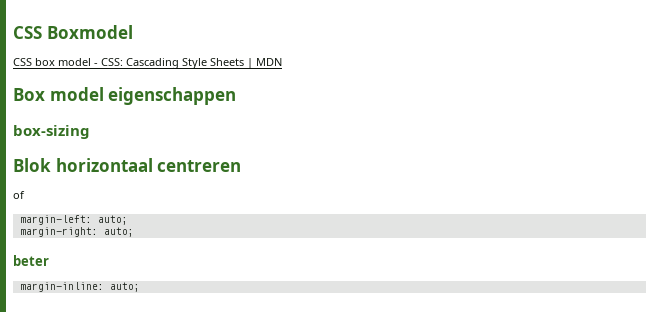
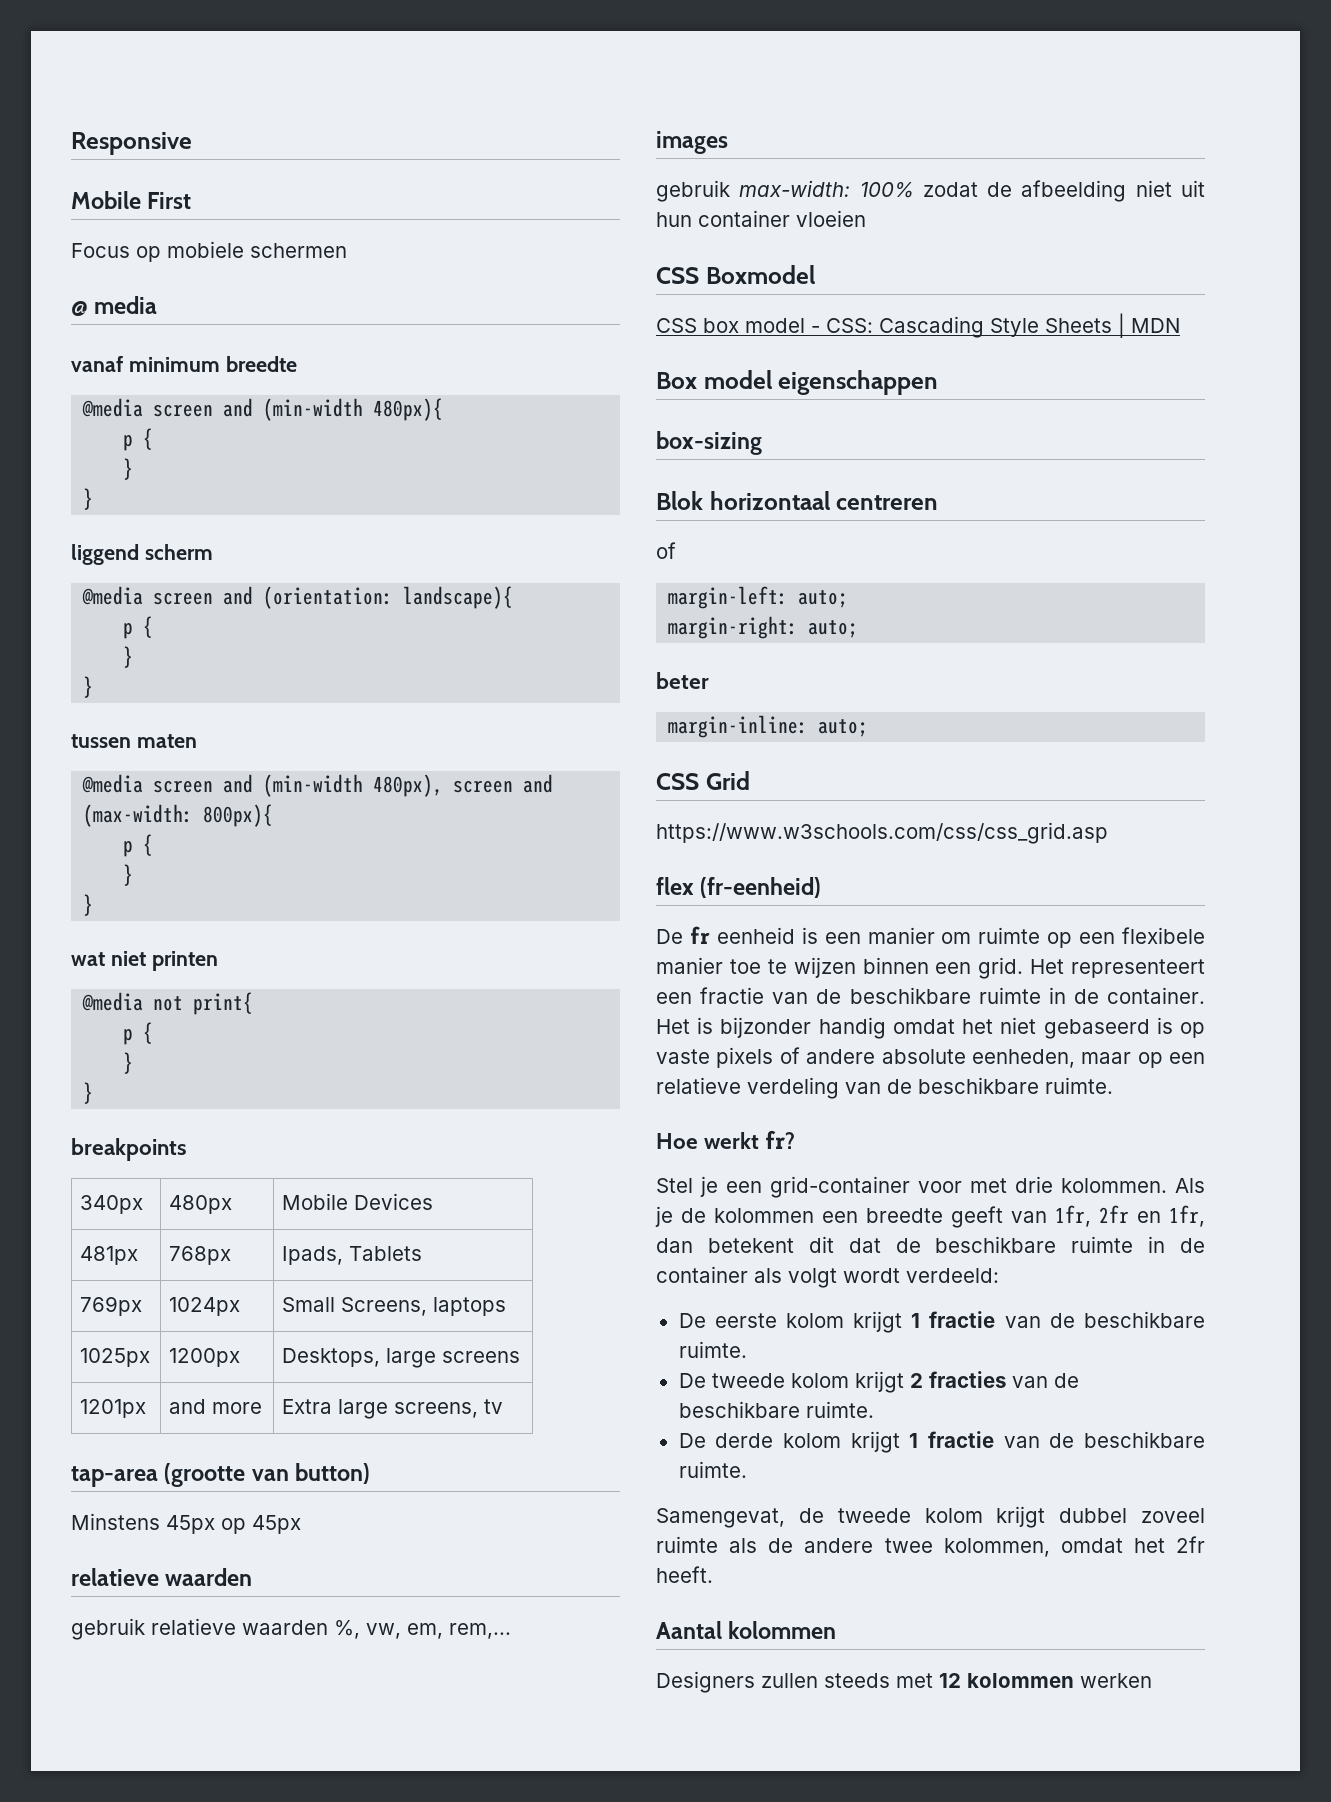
+ Responsive
+ Mobile First
+ Focus op mobiele schermen
+ @ media
+ vanaf minimum breedte
+ @media screen and (min-width 480px){
+ p {
+ }
+ }
+ liggend scherm
+ @media screen and (orientation: landscape){
+ p {
+ }
+ }
+ tussen maten
+ @media screen and (min-width 480px), screen and (max-width: 800px){
+ p {
+ }
+ }
+ wat niet printen
+ @media not print{
+ p {
+ }
+ }
+ breakpoints
+ 340px | 480px | Mobile Devices
+ 481px | 768px | Ipads, Tablets
+ 769px | 1024px | Small Screens, laptops
+ 1025px | 1200px | Desktops, large screens
+ 1201px | and more | Extra large screens, tv
+ tap-area (grootte van button)
+ Minstens 45px op 45px
+ relatieve waarden
+ gebruik relatieve waarden %, vw, em, rem,...
+ images
+ gebruik max-width: 100% zodat de afbeelding niet uit hun container vloeien
+ CSS Grid
+ https://www.w3schools.com/css/css_grid.asp
+ flex (fr-eenheid)
+ De fr eenheid is een manier om ruimte op een flexibele manier toe te wijzen binnen een grid. Het representeert een fractie van de beschikbare ruimte in de container. Het is bijzonder handig omdat het niet gebaseerd is op vaste pixels of andere absolute eenheden, maar op een relatieve verdeling van de beschikbare ruimte.
+ Hoe werkt fr?
+ Stel je een grid-container voor met drie kolommen. Als je de kolommen een breedte geeft van 1fr, 2fr en 1fr, dan betekent dit dat de beschikbare ruimte in de container als volgt wordt verdeeld:
+ De eerste kolom krijgt 1 fractie van de beschikbare ruimte.
+ De tweede kolom krijgt 2 fracties van de beschikbare ruimte.
+ De derde kolom krijgt 1 fractie van de beschikbare ruimte.
+ Samengevat, de tweede kolom krijgt dubbel zoveel ruimte als de andere twee kolommen, omdat het 2fr heeft.
+ Aantal kolommen
+ Designers zullen steeds met 12 kolommen werken

